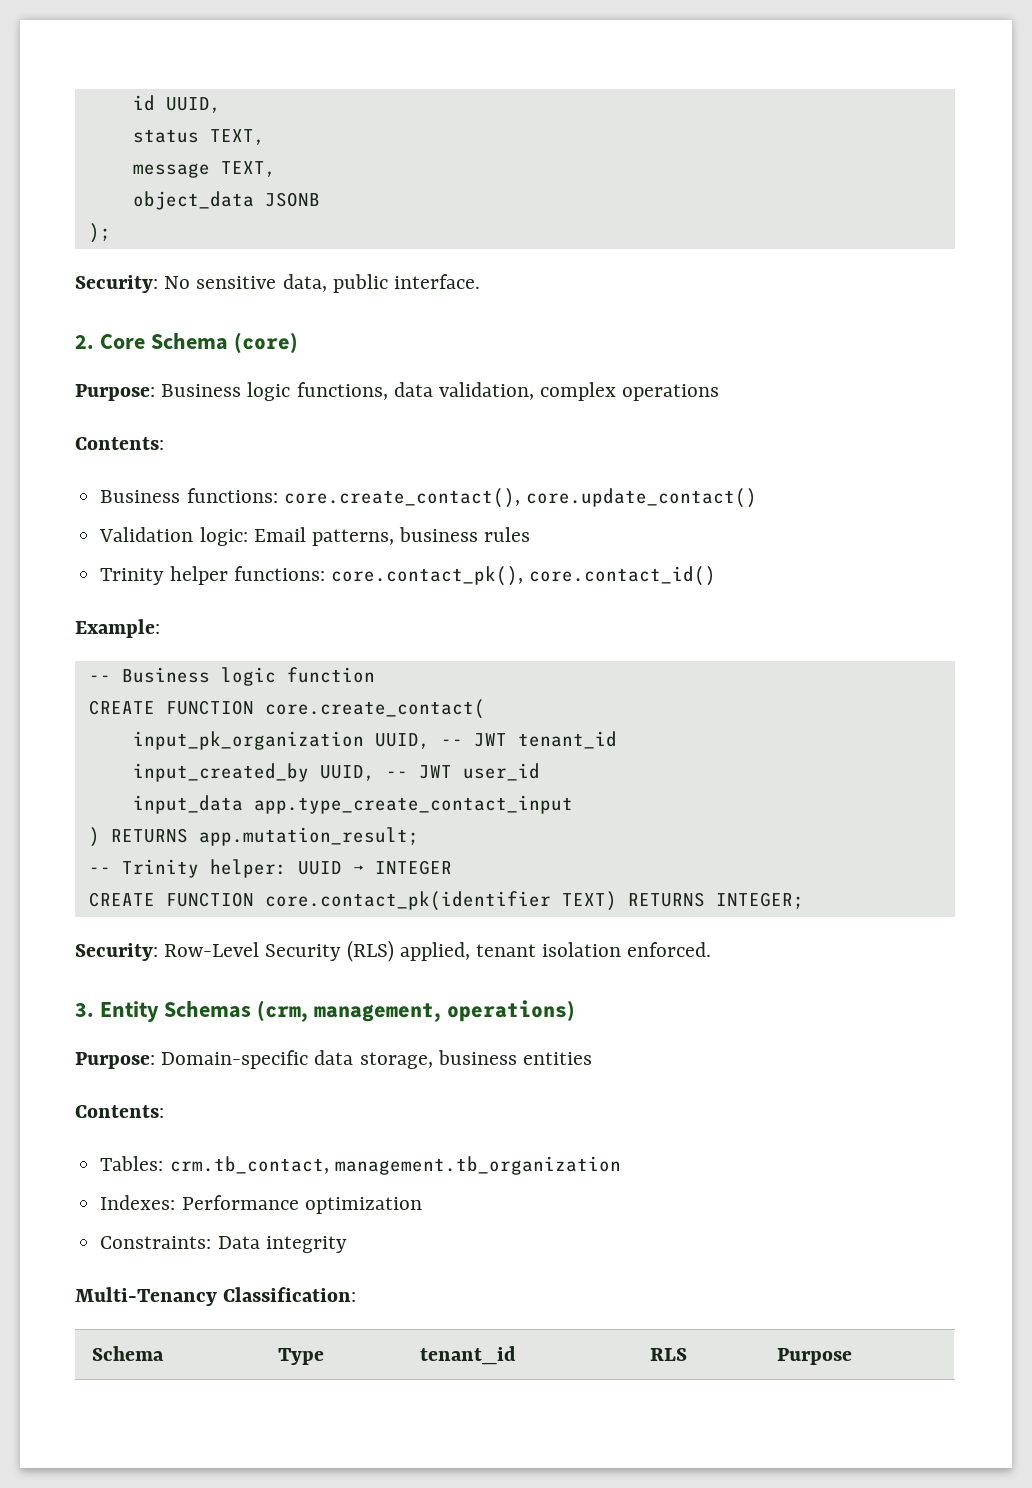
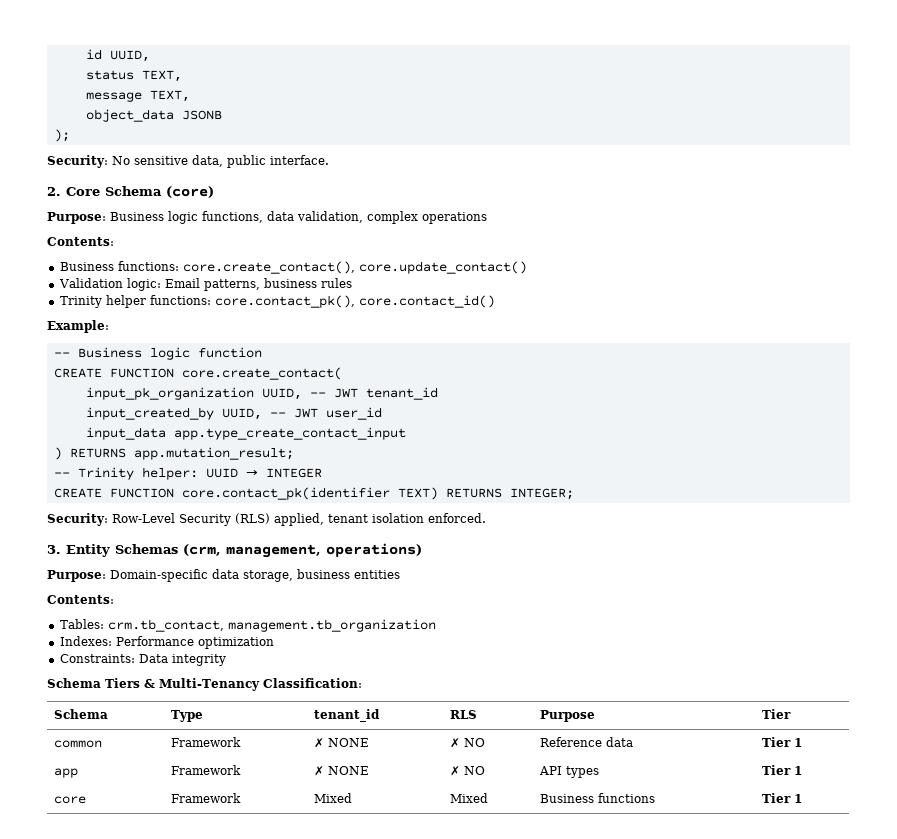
- Multi-Tenancy Classification:
+ Schema Tiers & Multi-Tenancy Classification:
- Schema | Type | tenant_id | RLS | Purpose
+ Schema | Type | tenant_id | RLS | Purpose | Tier
+ common | Framework | ✗ NONE | ✗ NO | Reference data | Tier 1
+ app | Framework | ✗ NONE | ✗ NO | API types | Tier 1
+ core | Framework | Mixed | Mixed | Business functions | Tier 1

